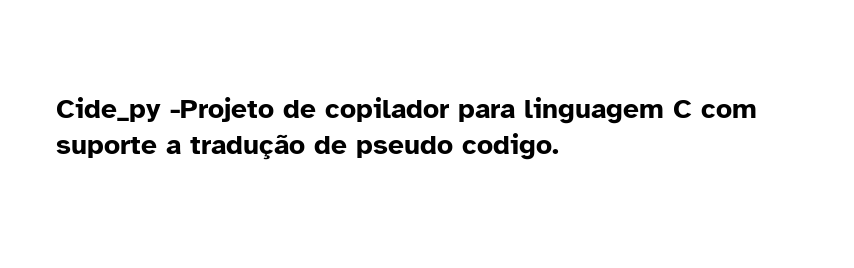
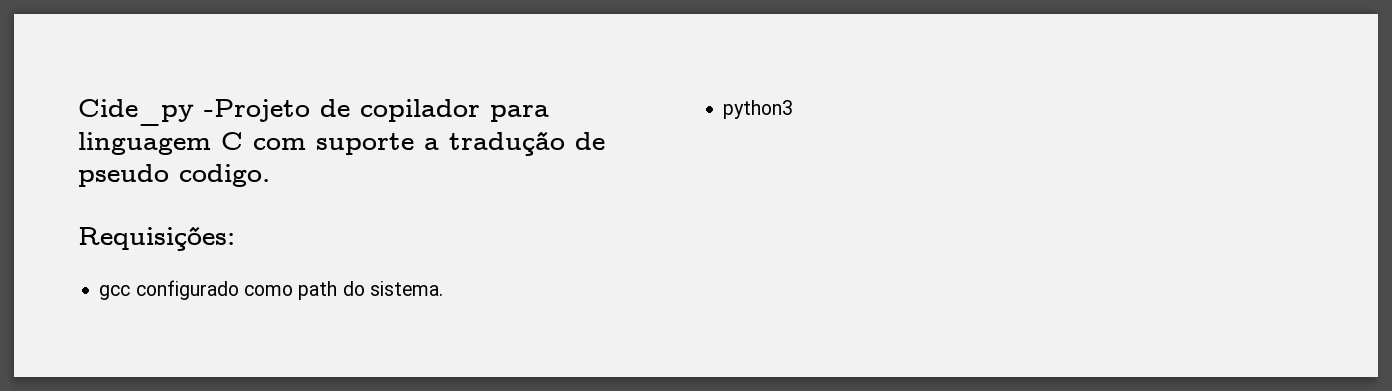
+ Requisições:
+ gcc configurado como path do sistema.
+ python3

